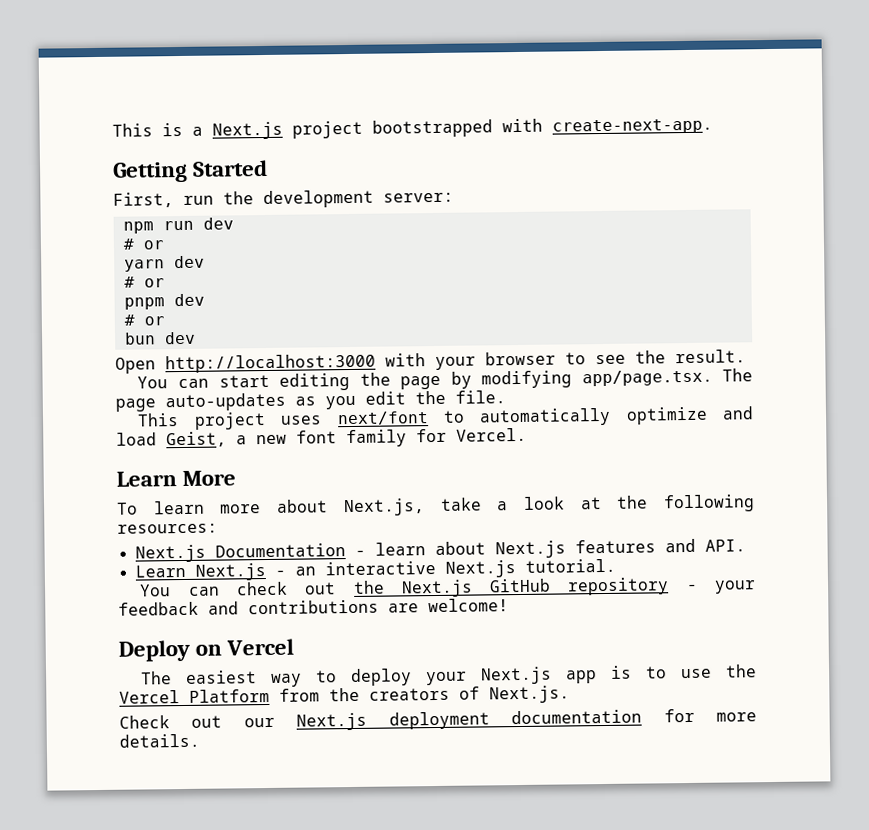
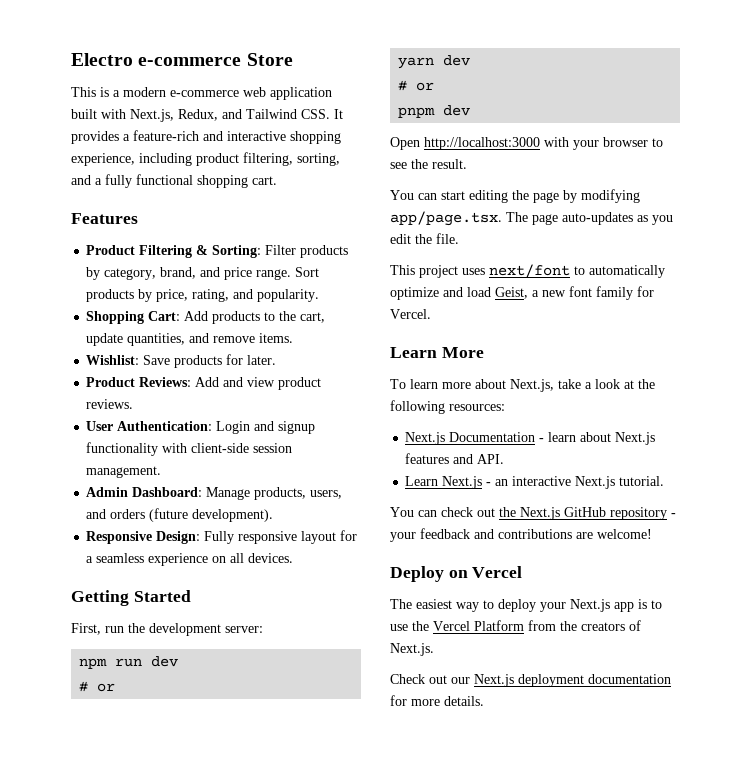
- This is a Next.js project bootstrapped with create-next-app.
+ Electro e-commerce Store
+ This is a modern e-commerce web application built with Next.js, Redux, and Tailwind CSS. It provides a feature-rich and interactive shopping experience, including product filtering, sorting, and a fully functional shopping cart.
+ Features
+ Product Filtering & Sorting: Filter products by category, brand, and price range. Sort products by price, rating, and popularity.
+ Shopping Cart: Add products to the cart, update quantities, and remove items.
+ Wishlist: Save products for later.
+ Product Reviews: Add and view product reviews.
+ User Authentication: Login and signup functionality with client-side session management.
+ Admin Dashboard: Manage products, users, and orders (future development).
+ Responsive Design: Fully responsive layout for a seamless experience on all devices.
  pnpm dev
- # or
- bun dev

